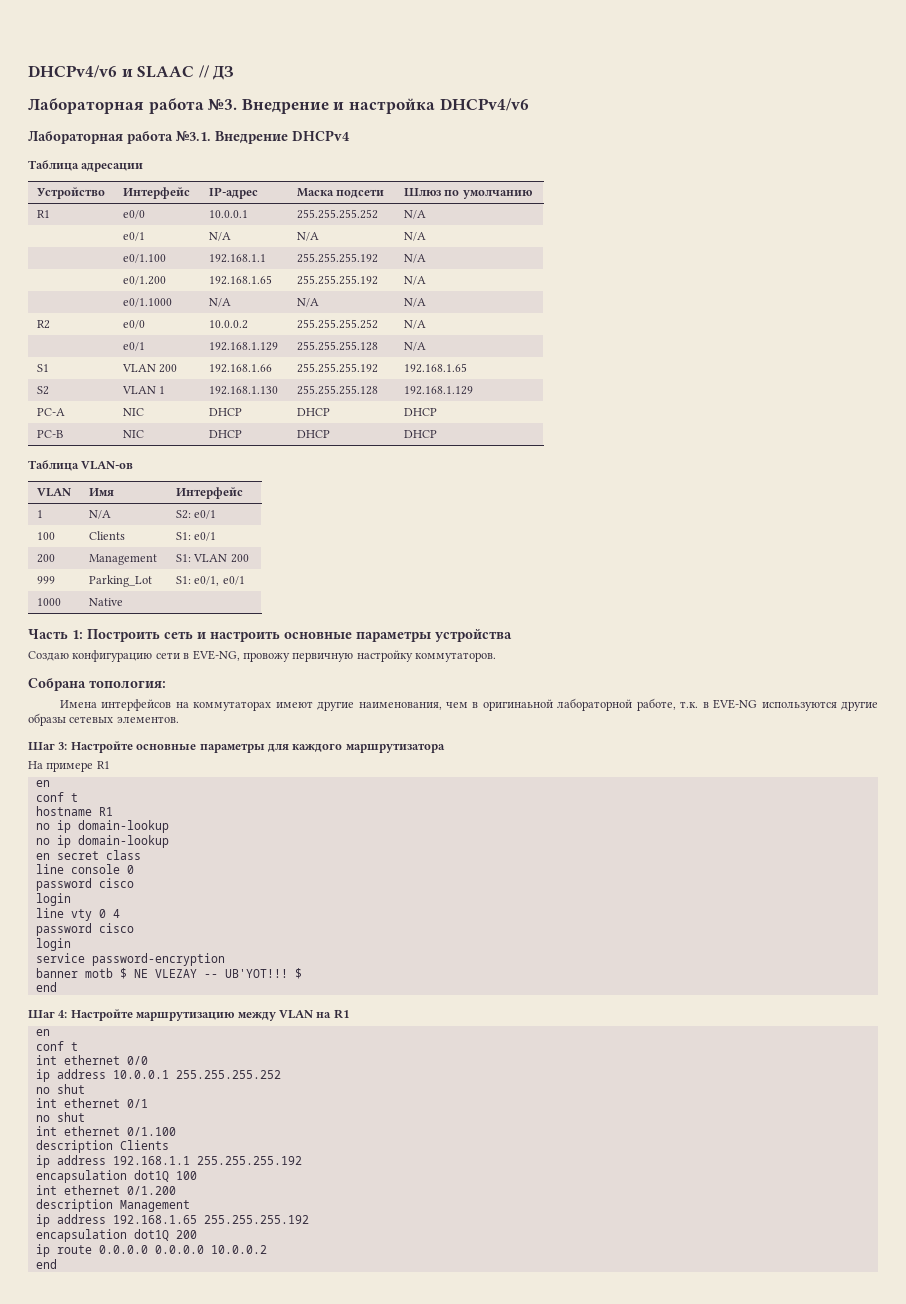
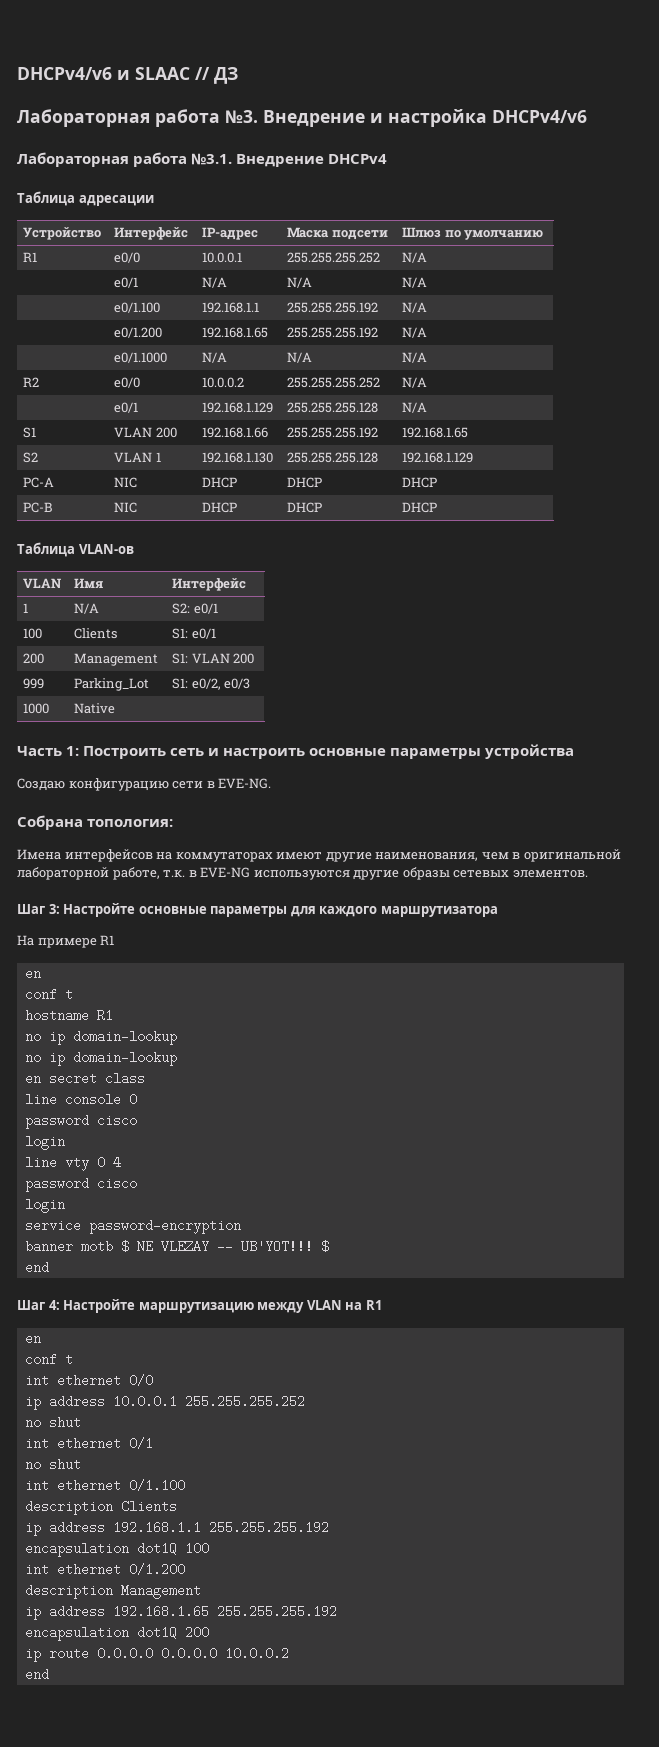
- 999 | Parking_Lot | S1: e0/1, e0/1
+ 999 | Parking_Lot | S1: e0/2, e0/3
- Создаю конфигурацию сети в EVE-NG, провожу первичную настройку коммутаторов.
+ Создаю конфигурацию сети в EVE-NG.
- Имена интерфейсов на коммутаторах имеют другие наименования, чем в оригинаьной лабораторной работе, т.к. в EVE-NG используются другие образы сетевых элементов.
+ Имена интерфейсов на коммутаторах имеют другие наименования, чем в оригинальной лабораторной работе, т.к. в EVE-NG используются другие образы сетевых элементов.

